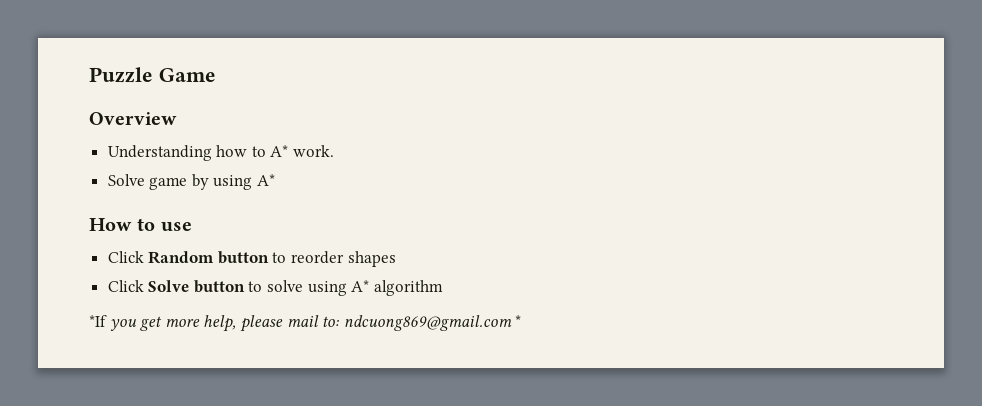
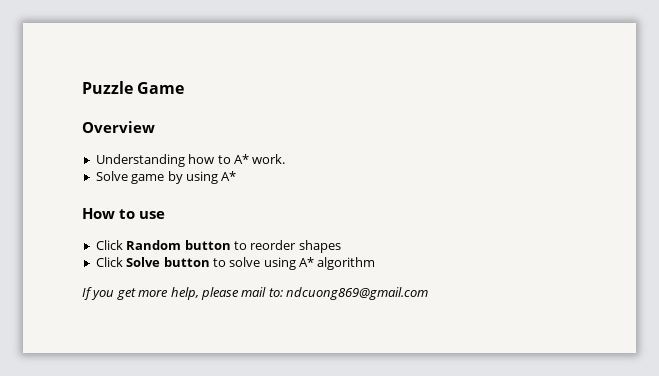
- *If you get more help, please mail to: ndcuong869@gmail.com *
+ If you get more help, please mail to: ndcuong869@gmail.com

